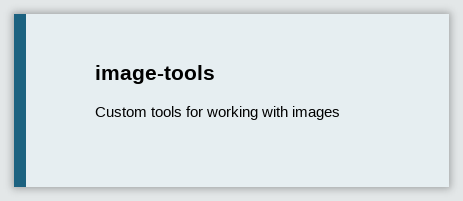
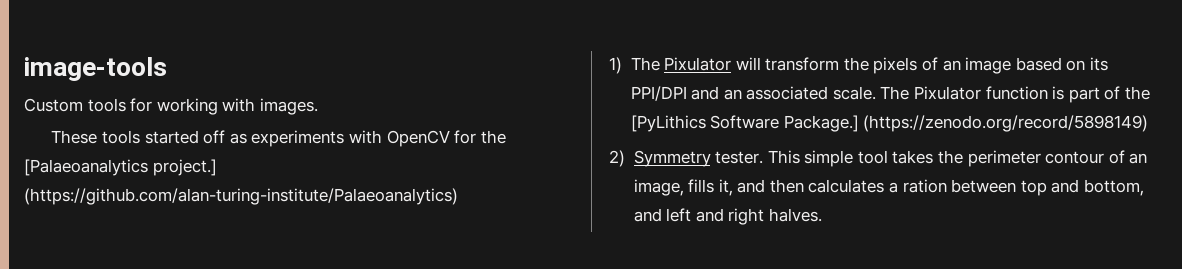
- Custom tools for working with images
+ Custom tools for working with images.
+ These tools started off as experiments with OpenCV for the [Palaeoanalytics project.] (https://github.com/alan-turing-institute/Palaeoanalytics)
+ 1) The Pixulator will transform the pixels of an image based on its PPI/DPI and an associated scale. The Pixulator function is part of the [PyLithics Software Package.] (https://zenodo.org/record/5898149)
+ 2) Symmetry tester. This simple tool takes the perimeter contour of an image, fills it, and then calculates a ration between top and bottom, and left and right halves.

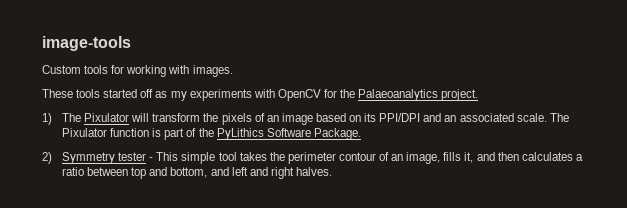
- These tools started off as experiments with OpenCV for the [Palaeoanalytics project.] (https://github.com/alan-turing-institute/Palaeoanalytics)
+ These tools started off as my experiments with OpenCV for the Palaeoanalytics project.
- The Pixulator function is part of the [PyLithics Software Package.] (https://zenodo.org/record/5898149)
+ The Pixulator function is part of the PyLithics Software Package.
- 2) Symmetry tester. This simple tool takes the perimeter contour of an image, fills it, and then calculates a ration between top and bottom, and left and right halves.
+ 2) Symmetry tester - This simple tool takes the perimeter contour of an image, fills it, and then calculates a ratio between top and bottom, and left and right halves.

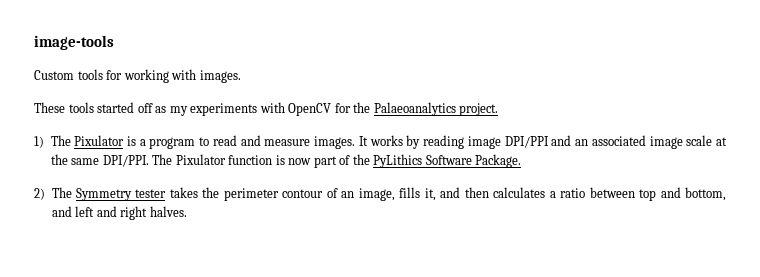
- 1) The Pixulator will transform the pixels of an image based on its PPI/DPI and an associated scale.
+ 1) The Pixulator is a program to read and measure images. It works by reading image DPI/PPI and an associated image scale at the same DPI/PPI.
- The Pixulator function is part of the PyLithics Software Package.
+ The Pixulator function is now part of the PyLithics Software Package.
- 2) Symmetry tester - This simple tool takes the perimeter contour of an image, fills it, and then calculates a ratio between top and bottom, and left and right halves.
+ 2) The Symmetry tester takes the perimeter contour of an image, fills it, and then calculates a ratio between top and bottom, and left and right halves.

